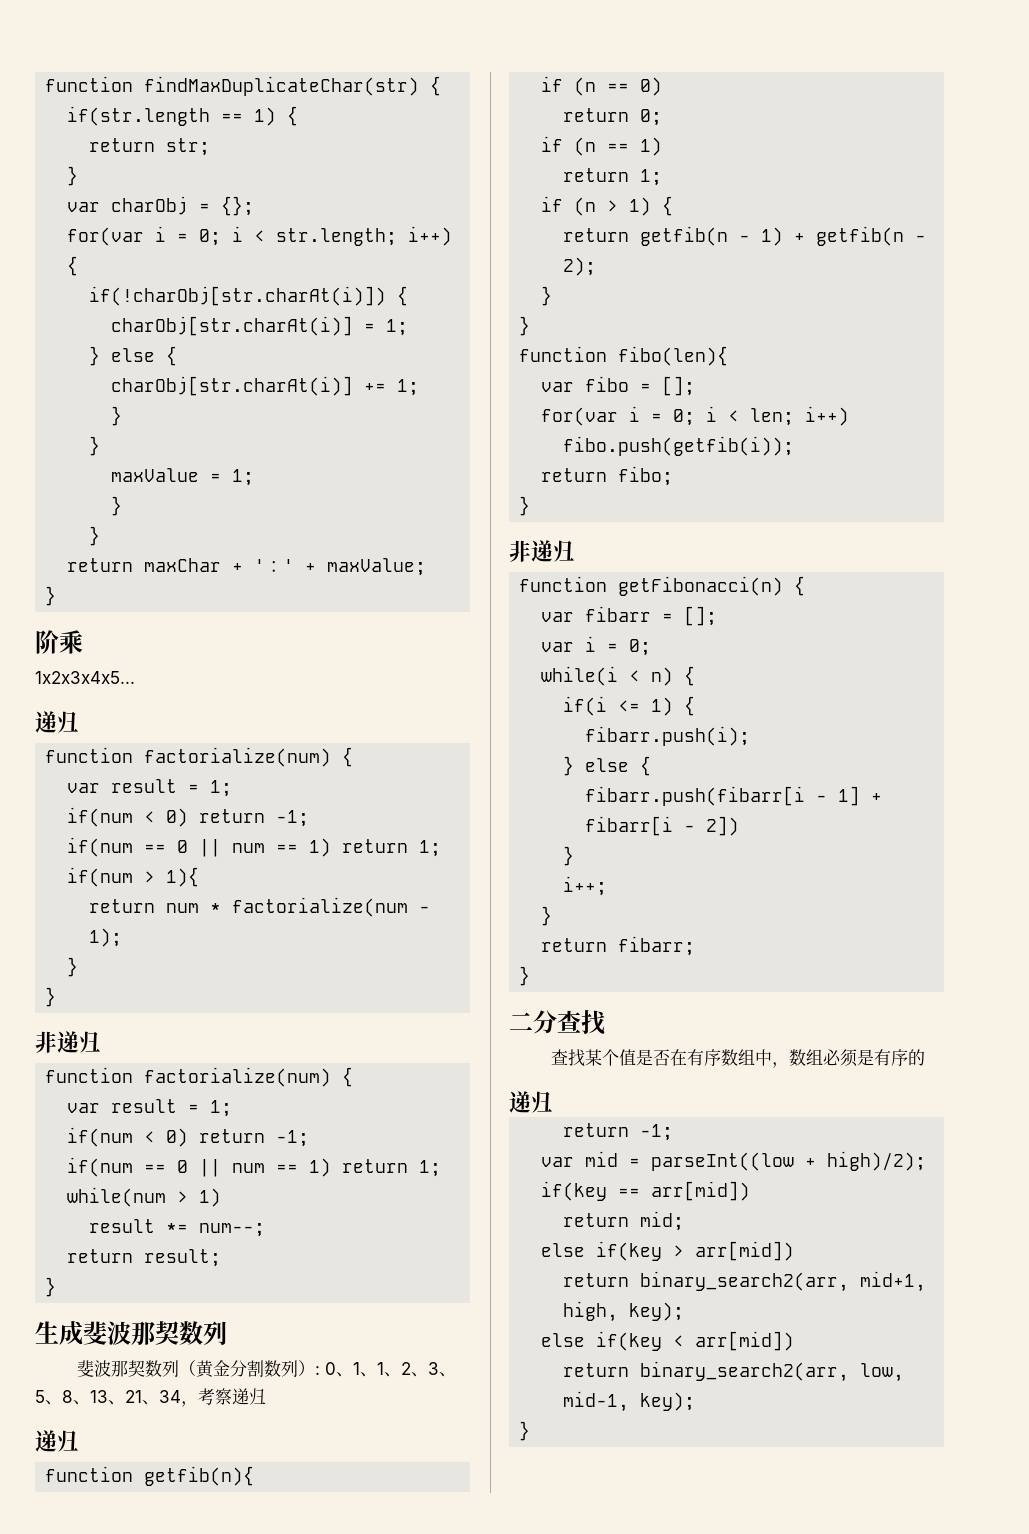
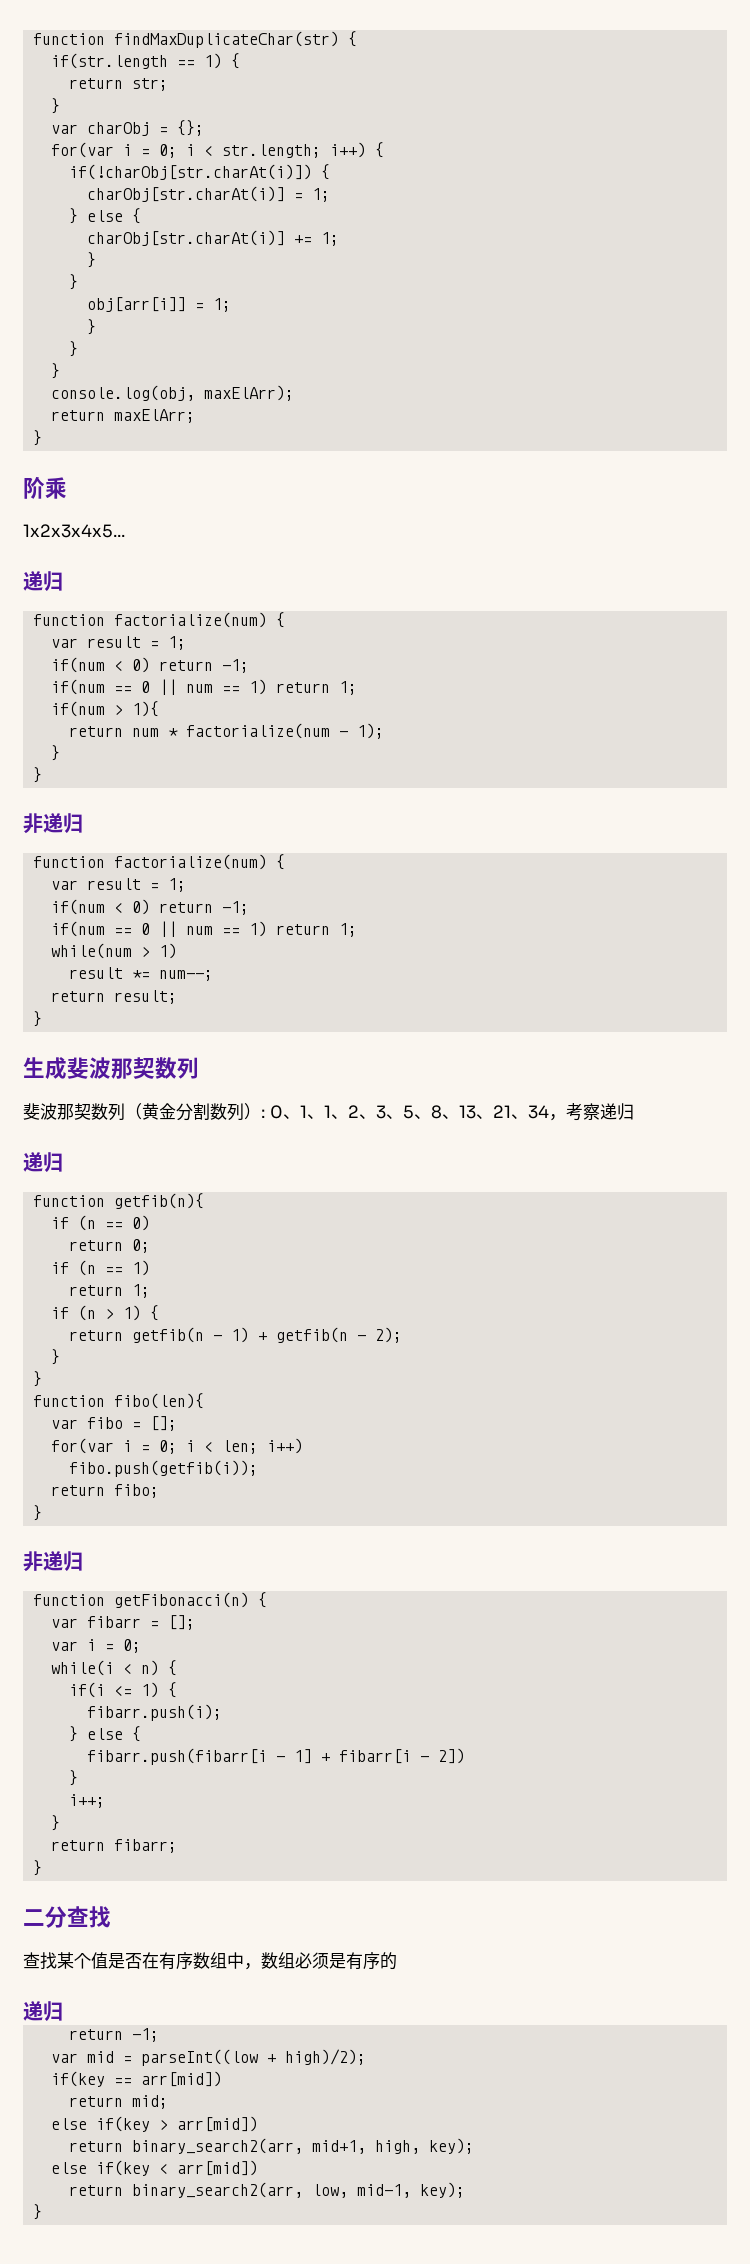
- maxValue = 1;
+ obj[arr[i]] = 1;
  }
  }
- return maxChar + '：' + maxValue;
+ }
+ console.log(obj, maxElArr);
+ return maxElArr;

